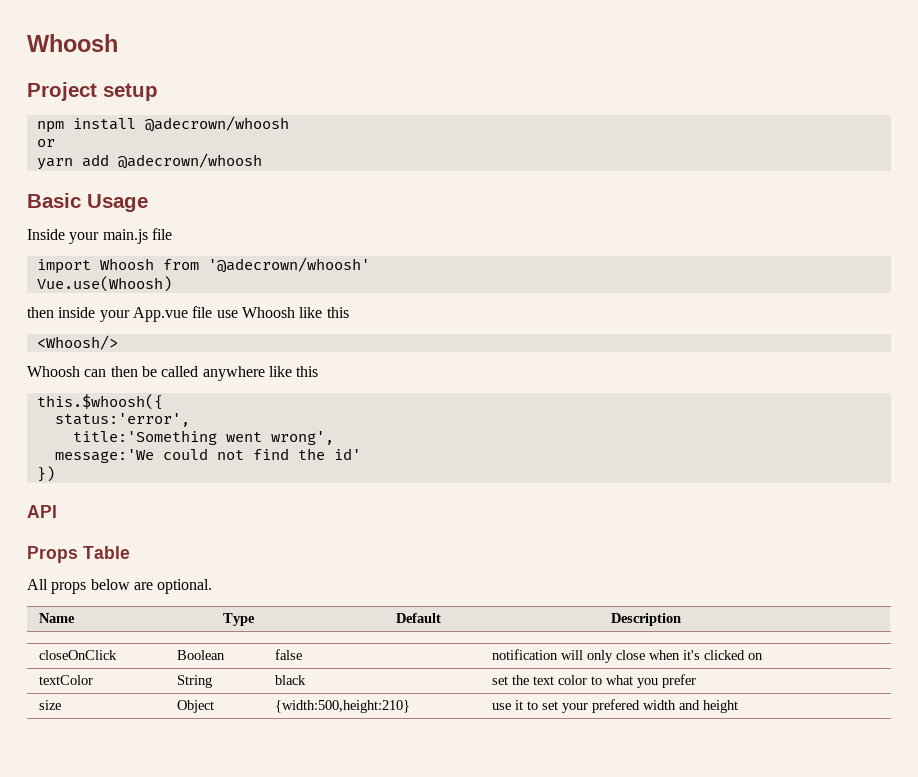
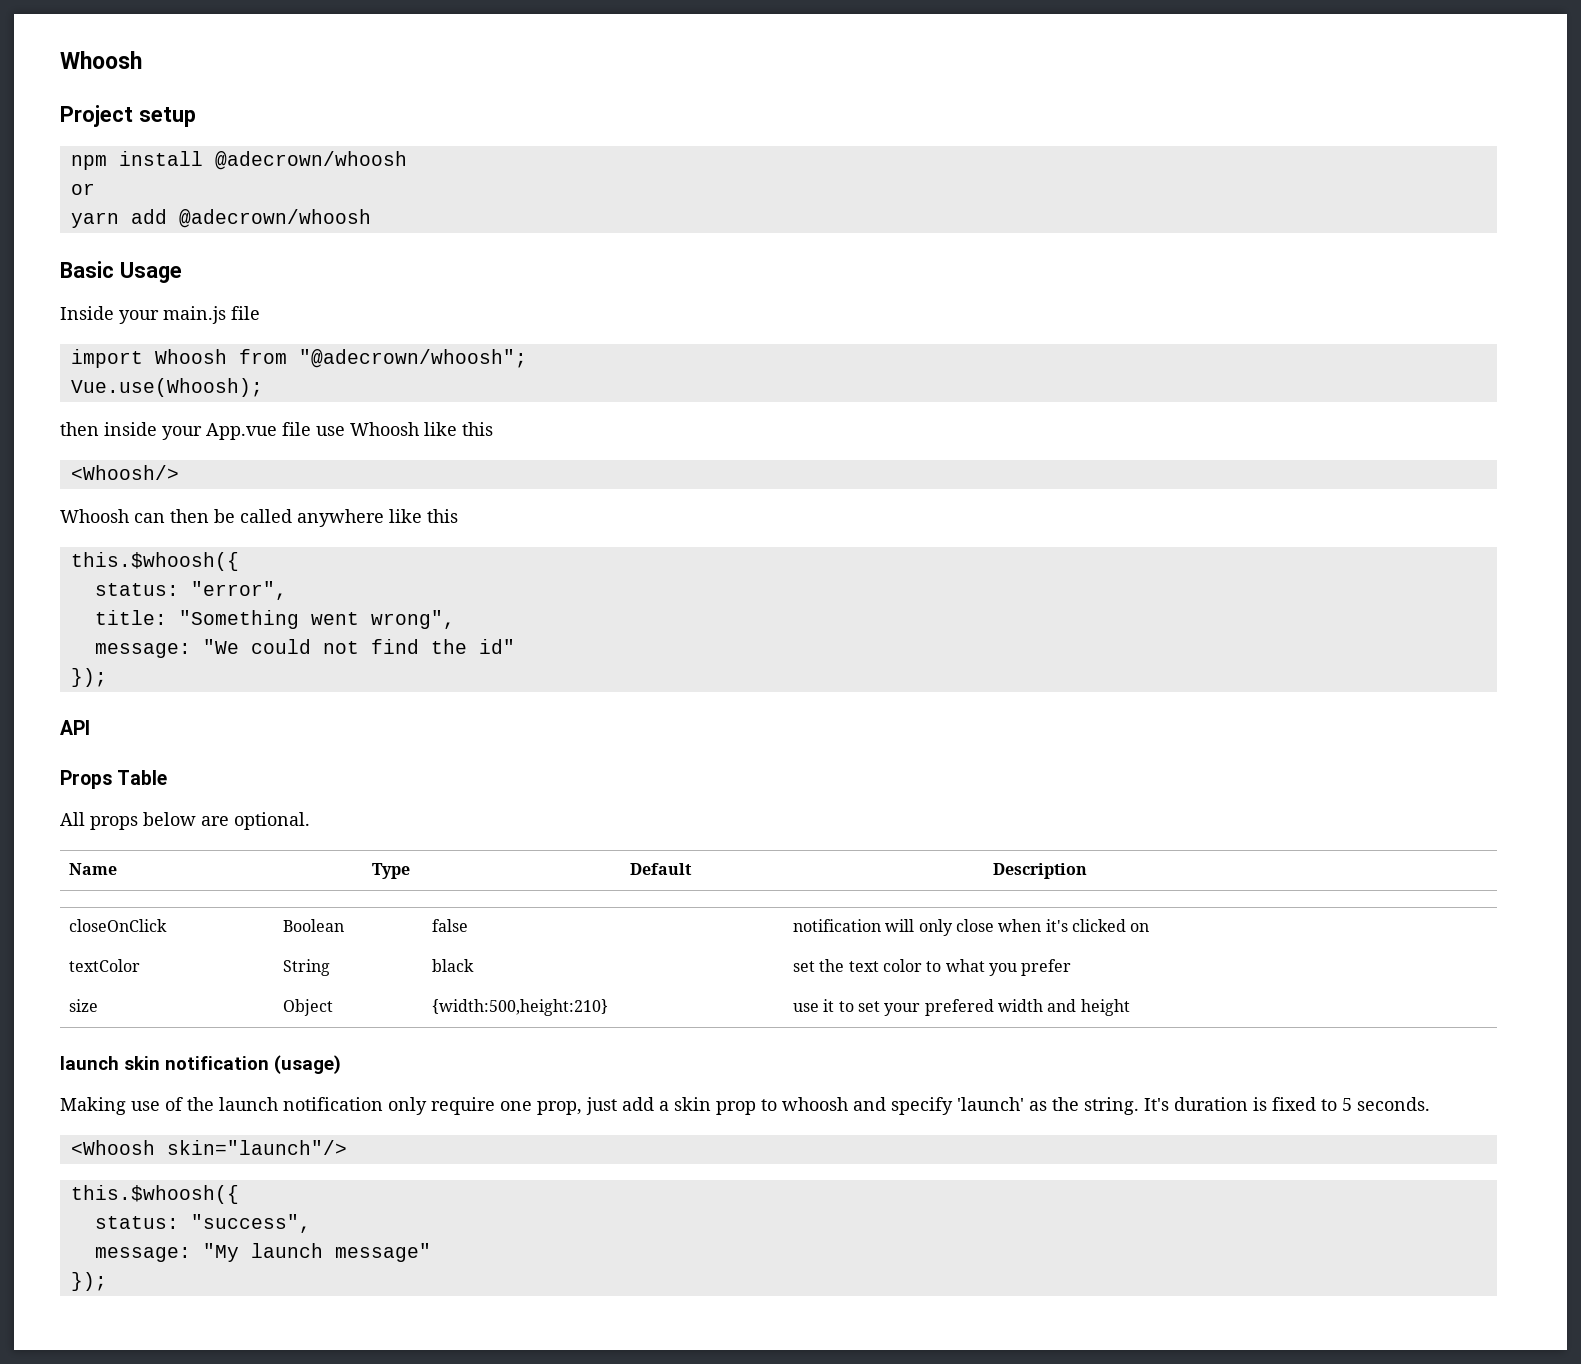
- import Whoosh from '@adecrown/whoosh'
- Vue.use(Whoosh)
+ import Whoosh from "@adecrown/whoosh";
+ Vue.use(Whoosh);
- status:'error',
- title:'Something went wrong',
- message:'We could not find the id'
- })
+ status: "error",
+ title: "Something went wrong",
+ message: "We could not find the id"
+ });
+ launch skin notification (usage)
+ Making use of the launch notification only require one prop, just add a skin prop to whoosh and specify 'launch' as the string. It's duration is fixed to 5 seconds.
+ <Whoosh skin="launch"/>
+ this.$whoosh({
+ status: "success",
+ message: "My launch message"
+ });

